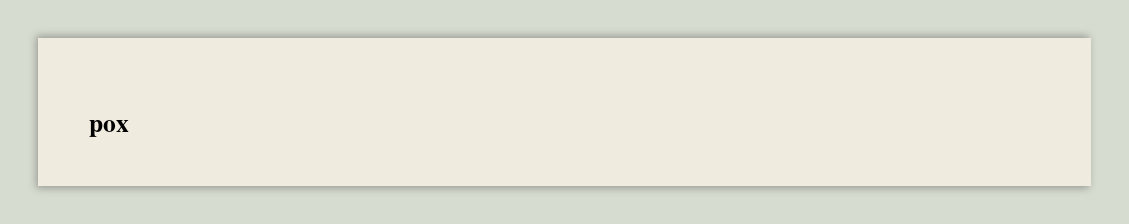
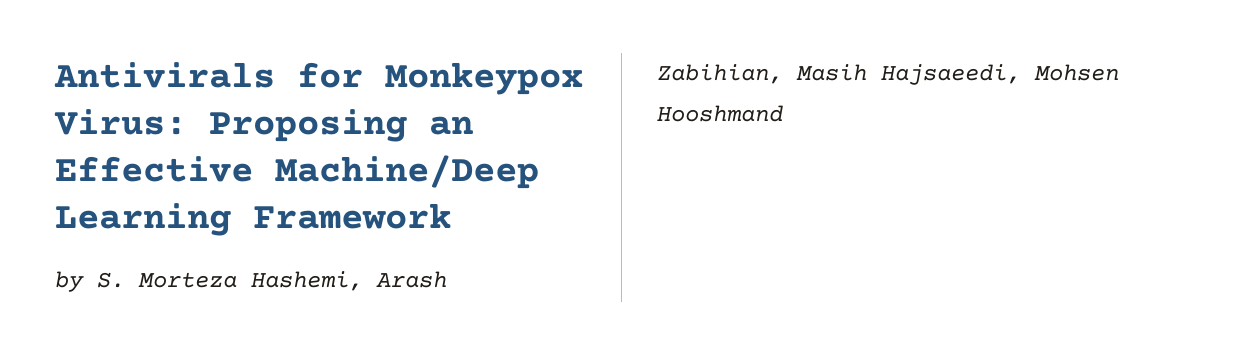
- pox
+ Antivirals for Monkeypox Virus: Proposing an Effective Machine/Deep Learning Framework
+ by S. Morteza Hashemi, Arash Zabihian, Masih Hajsaeedi, Mohsen Hooshmand

